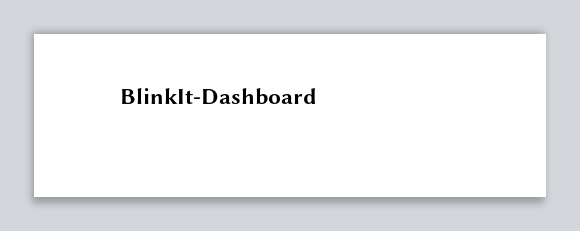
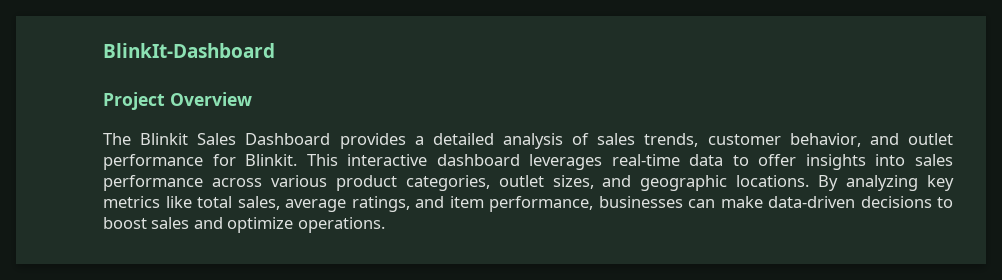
+ Project Overview
+ The Blinkit Sales Dashboard provides a detailed analysis of sales trends, customer behavior, and outlet performance for Blinkit. This interactive dashboard leverages real-time data to offer insights into sales performance across various product categories, outlet sizes, and geographic locations. By analyzing key metrics like total sales, average ratings, and item performance, businesses can make data-driven decisions to boost sales and optimize operations.

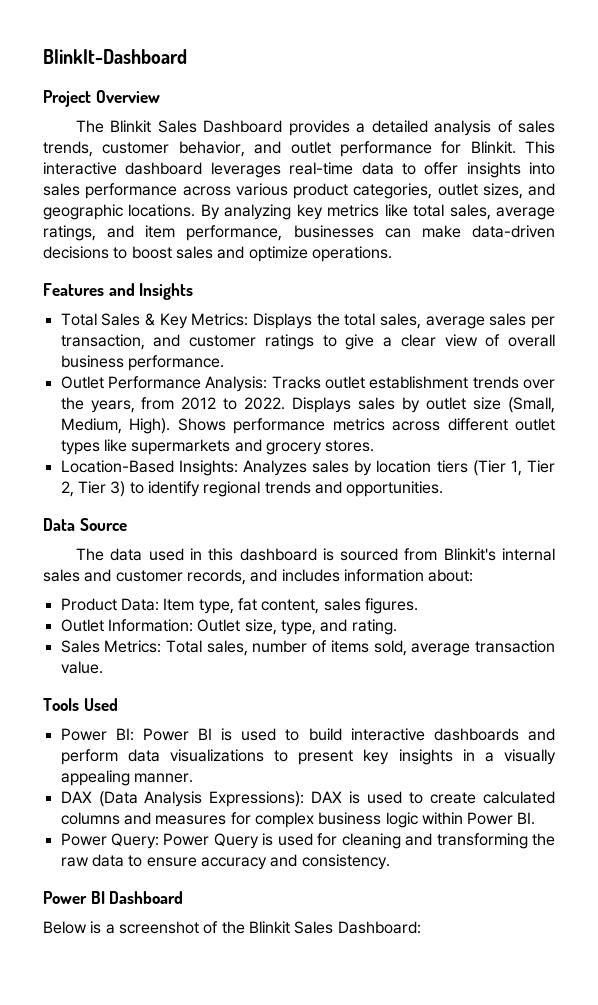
+ Features and Insights
+ Total Sales & Key Metrics: Displays the total sales, average sales per transaction, and customer ratings to give a clear view of overall business performance.
+ Outlet Performance Analysis: Tracks outlet establishment trends over the years, from 2012 to 2022. Displays sales by outlet size (Small, Medium, High). Shows performance metrics across different outlet types like supermarkets and grocery stores.
+ Location-Based Insights: Analyzes sales by location tiers (Tier 1, Tier 2, Tier 3) to identify regional trends and opportunities.
+ Data Source
+ The data used in this dashboard is sourced from Blinkit's internal sales and customer records, and includes information about:
+ Product Data: Item type, fat content, sales figures.
+ Outlet Information: Outlet size, type, and rating.
+ Sales Metrics: Total sales, number of items sold, average transaction value.
+ Tools Used
+ Power BI: Power BI is used to build interactive dashboards and perform data visualizations to present key insights in a visually appealing manner.
+ DAX (Data Analysis Expressions): DAX is used to create calculated columns and measures for complex business logic within Power BI.
+ Power Query: Power Query is used for cleaning and transforming the raw data to ensure accuracy and consistency.
+ Power BI Dashboard
+ Below is a screenshot of the Blinkit Sales Dashboard:

